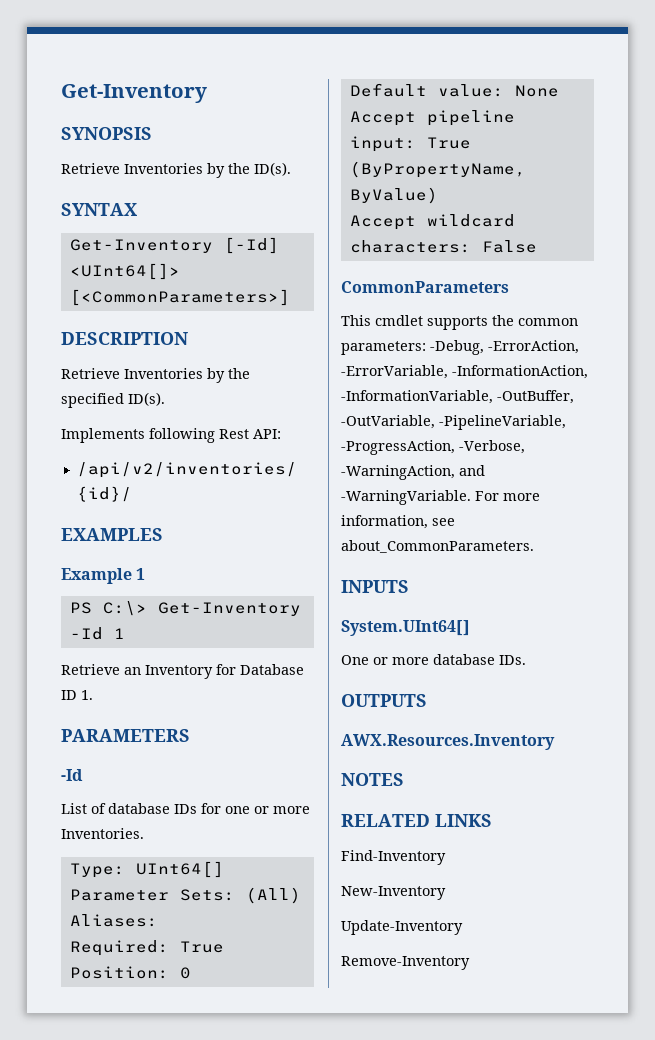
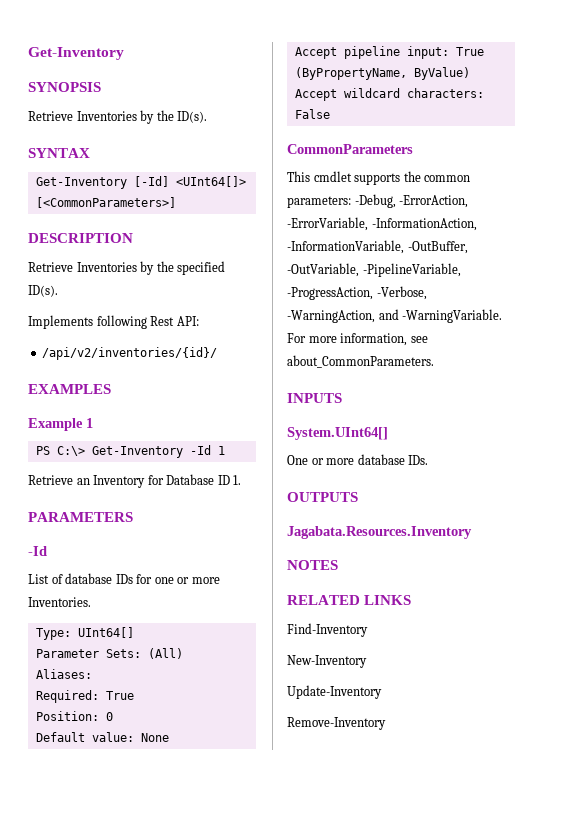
- AWX.Resources.Inventory
+ Jagabata.Resources.Inventory

